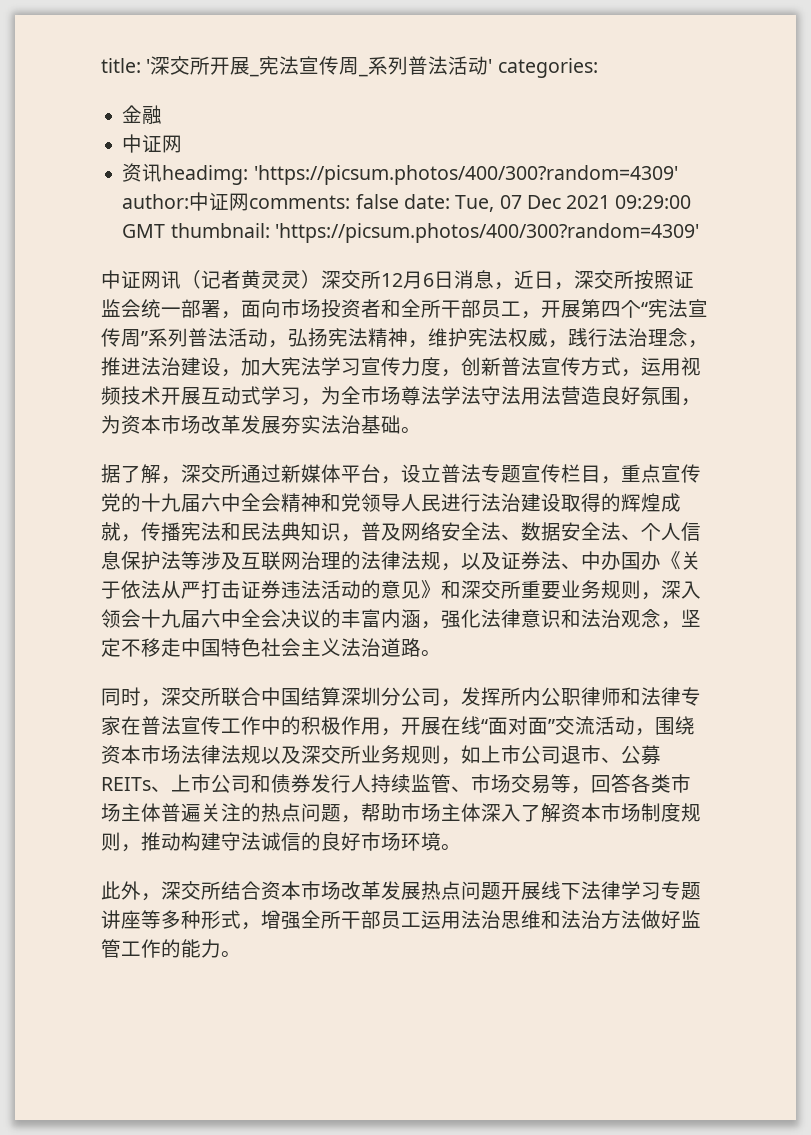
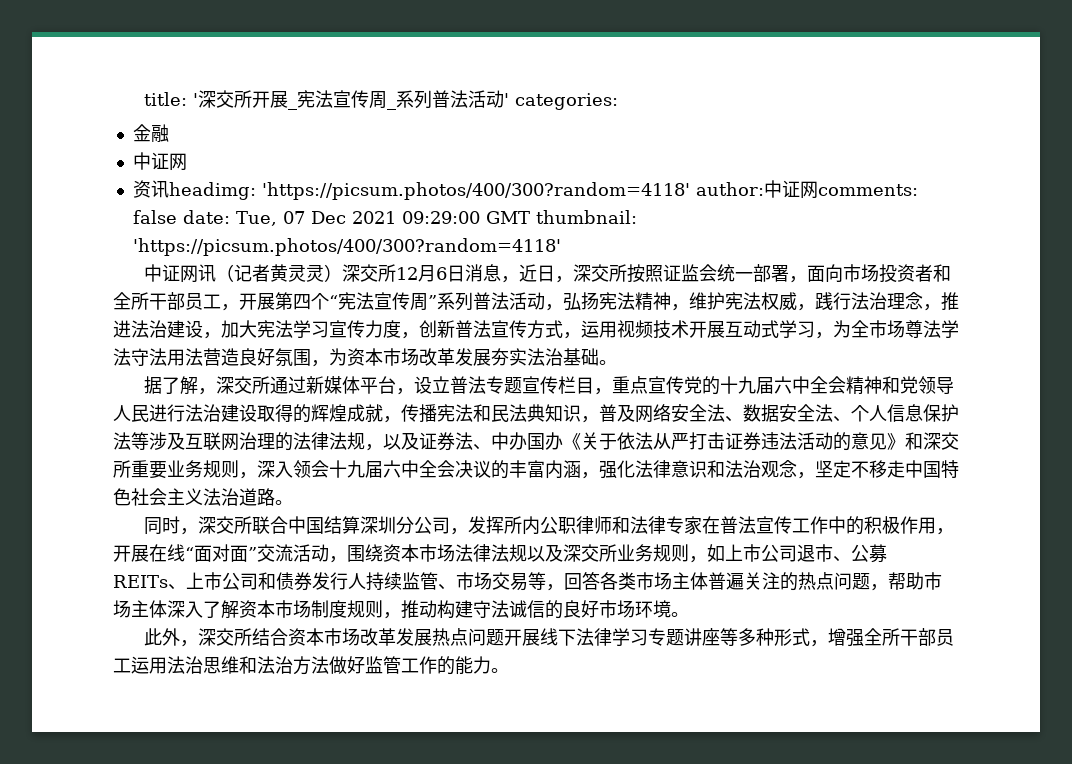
- 资讯headimg: 'https://picsum.photos/400/300?random=4309' author:中证网comments: false date: Tue, 07 Dec 2021 09:29:00 GMT thumbnail: 'https://picsum.photos/400/300?random=4309'
+ 资讯headimg: 'https://picsum.photos/400/300?random=4118' author:中证网comments: false date: Tue, 07 Dec 2021 09:29:00 GMT thumbnail: 'https://picsum.photos/400/300?random=4118'

